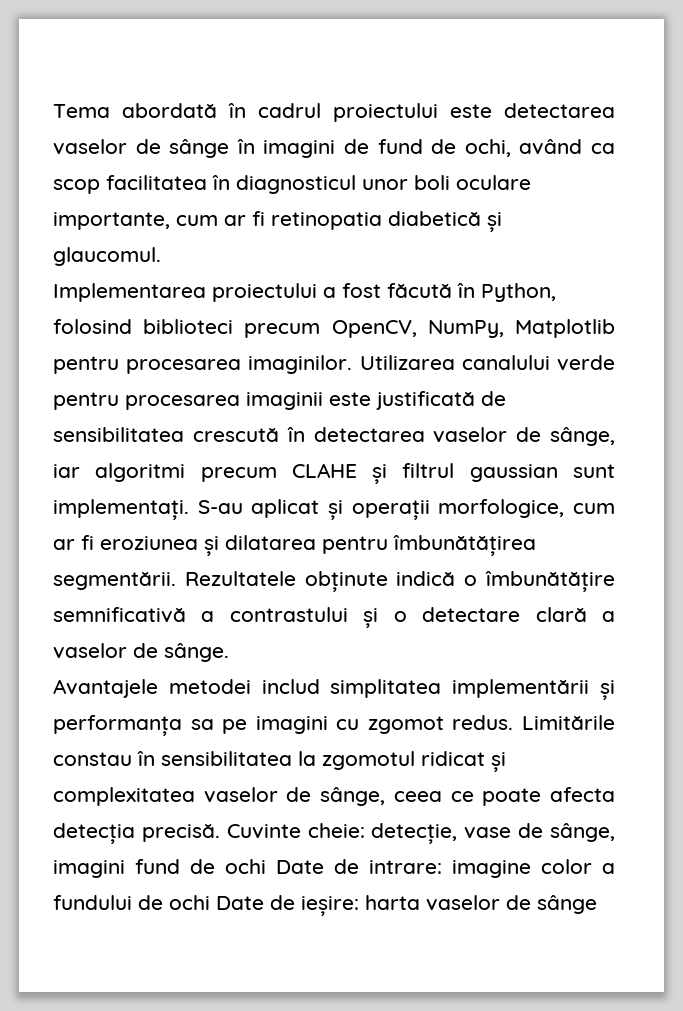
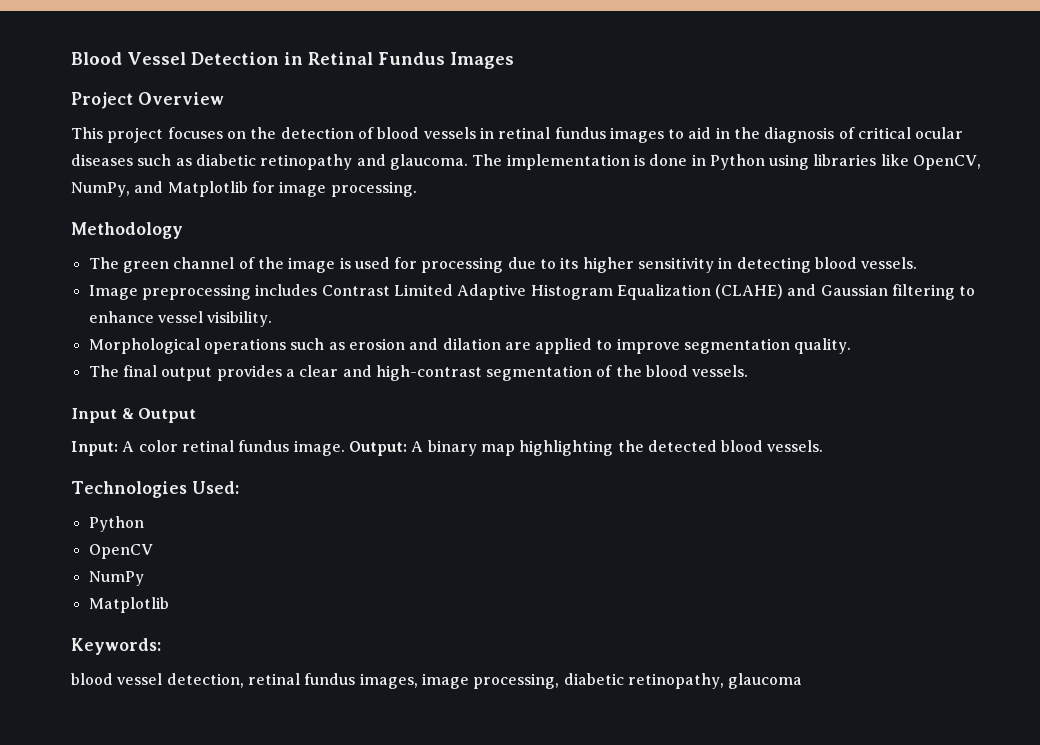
- Tema abordată în cadrul proiectului este detectarea vaselor de sânge în imagini de fund de ochi, având ca scop facilitatea în diagnosticul unor boli oculare importante, cum ar fi retinopatia diabetică și glaucomul.
- Implementarea proiectului a fost făcută în Python, folosind biblioteci precum OpenCV, NumPy, Matplotlib pentru procesarea imaginilor. Utilizarea canalului verde pentru procesarea imaginii este justificată de sensibilitatea crescută în detectarea vaselor de sânge, iar algoritmi precum CLAHE și filtrul gaussian sunt implementați. S-au aplicat și operații morfologice, cum ar fi eroziunea și dilatarea pentru îmbunătățirea segmentării. Rezultatele obținute indică o îmbunătățire semnificativă a contrastului și o detectare clară a vaselor de sânge.
- Avantajele metodei includ simplitatea implementării și performanța sa pe imagini cu zgomot redus. Limitările constau în sensibilitatea la zgomotul ridicat și complexitatea vaselor de sânge, ceea ce poate afecta detecția precisă. Cuvinte cheie: detecție, vase de sânge, imagini fund de ochi Date de intrare: imagine color a fundului de ochi Date de ieșire: harta vaselor de sânge
+ Blood Vessel Detection in Retinal Fundus Images
+ Project Overview
+ This project focuses on the detection of blood vessels in retinal fundus images to aid in the diagnosis of critical ocular diseases such as diabetic retinopathy and glaucoma. The implementation is done in Python using libraries like OpenCV, NumPy, and Matplotlib for image processing.
+ Methodology
+ The green channel of the image is used for processing due to its higher sensitivity in detecting blood vessels.
+ Image preprocessing includes Contrast Limited Adaptive Histogram Equalization (CLAHE) and Gaussian filtering to enhance vessel visibility.
+ Morphological operations such as erosion and dilation are applied to improve segmentation quality.
+ The final output provides a clear and high-contrast segmentation of the blood vessels.
+ Input & Output
+ Input: A color retinal fundus image. Output: A binary map highlighting the detected blood vessels.
+ Technologies Used:
+ Python
+ OpenCV
+ NumPy
+ Matplotlib
+ Keywords:
+ blood vessel detection, retinal fundus images, image processing, diabetic retinopathy, glaucoma

